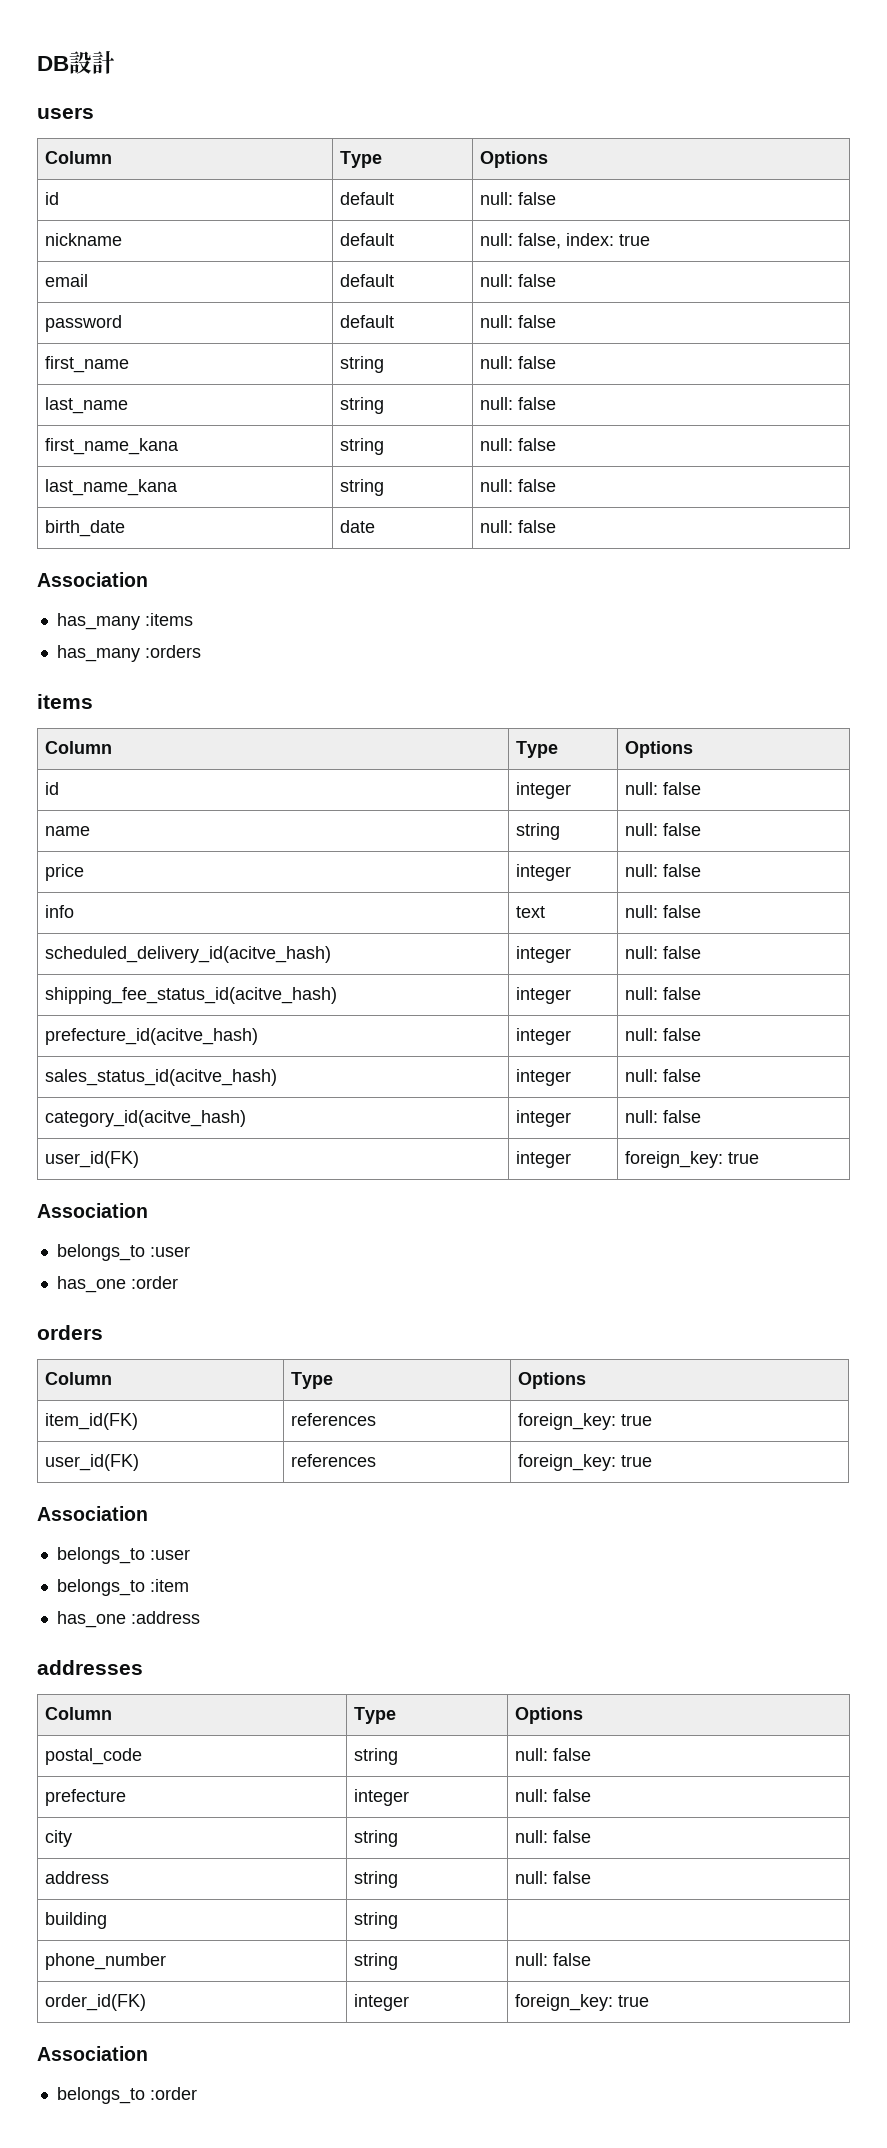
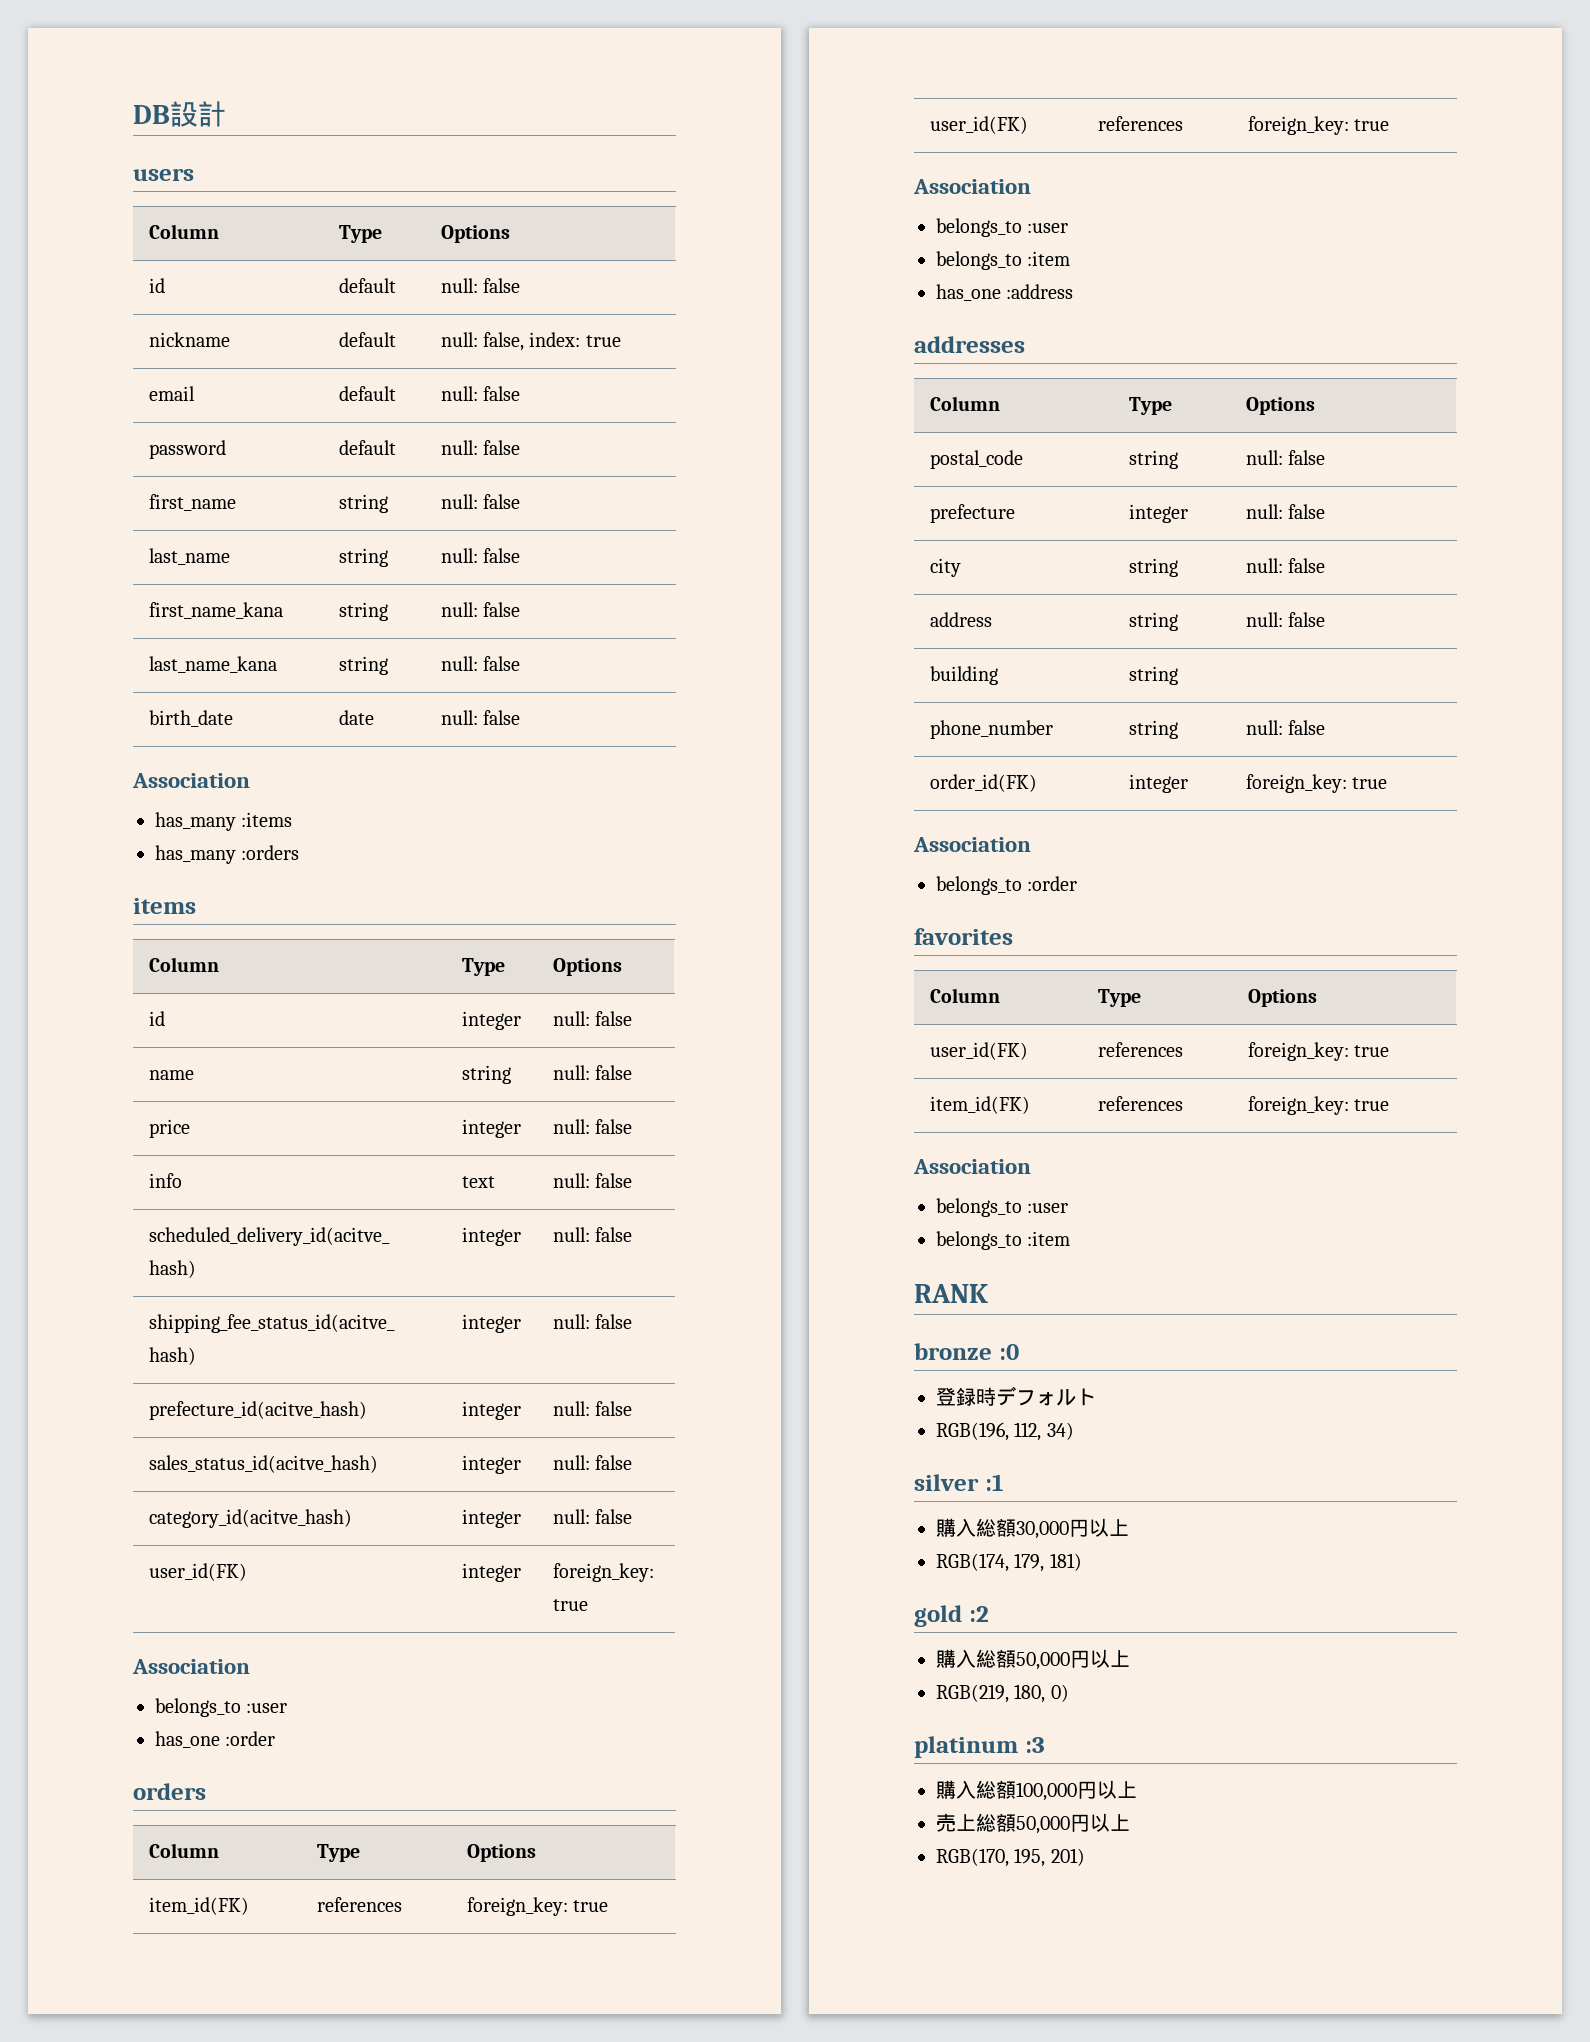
+ favorites
+ Column | Type | Options
+ user_id(FK) | references | foreign_key: true
+ item_id(FK) | references | foreign_key: true
+ Association
+ belongs_to :user
+ belongs_to :item
+ RANK
+ bronze :0
+ 登録時デフォルト
+ RGB(196, 112, 34)
+ silver :1
+ 購入総額30,000円以上
+ RGB(174, 179, 181)
+ gold :2
+ 購入総額50,000円以上
+ RGB(219, 180, 0)
+ platinum :3
+ 購入総額100,000円以上
+ 売上総額50,000円以上
+ RGB(170, 195, 201)

